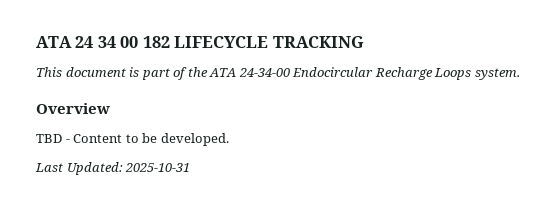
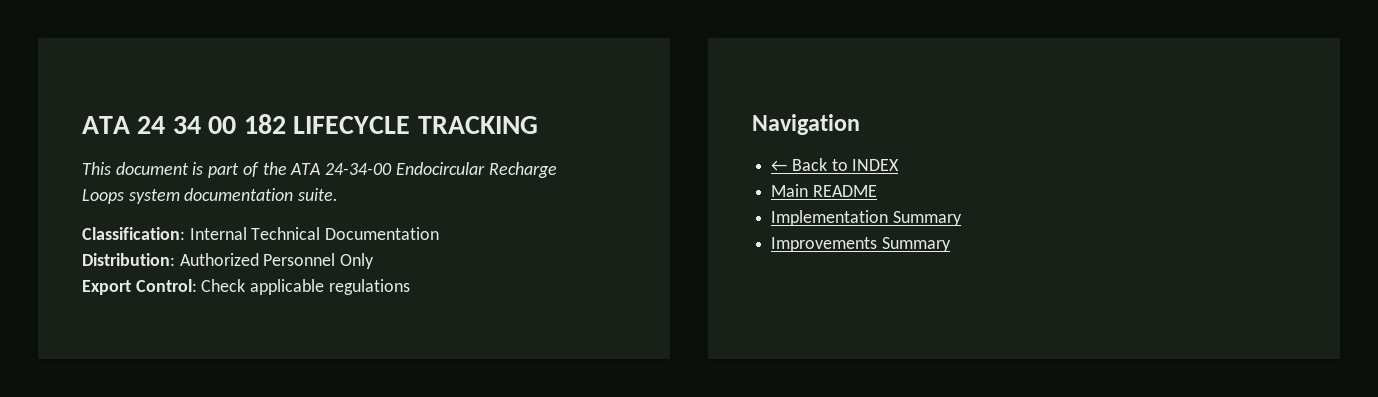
- This document is part of the ATA 24-34-00 Endocircular Recharge Loops system.
- Overview
- TBD - Content to be developed.
- Last Updated: 2025-10-31
+ This document is part of the ATA 24-34-00 Endocircular Recharge Loops system documentation suite.
+ Classification: Internal Technical Documentation
+ Distribution: Authorized Personnel Only
+ Export Control: Check applicable regulations
+ Navigation
+ ← Back to INDEX
+ Main README
+ Implementation Summary
+ Improvements Summary

